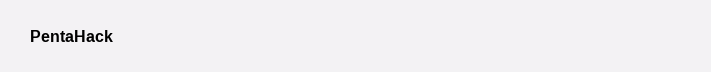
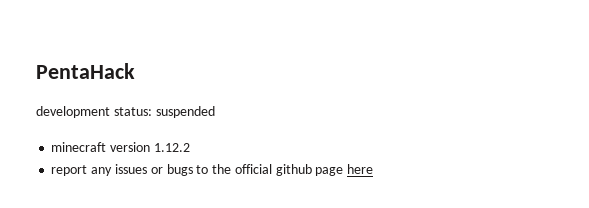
+ development status: suspended
+ minecraft version 1.12.2
+ report any issues or bugs to the official github page here

